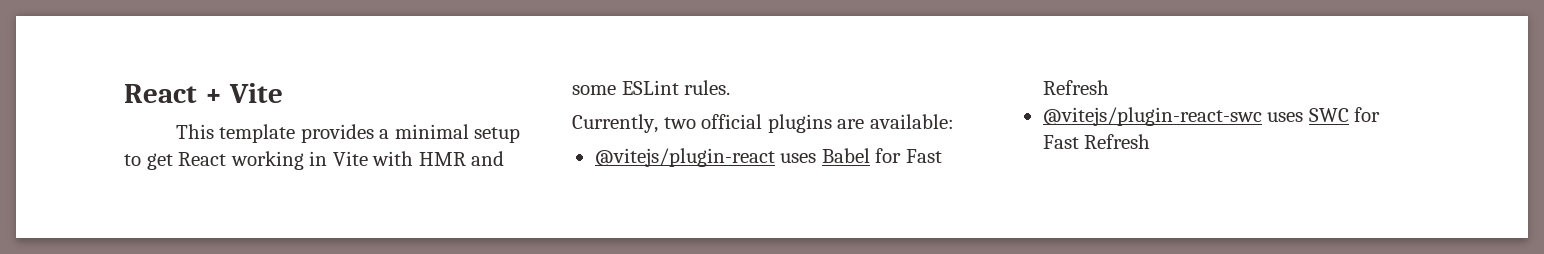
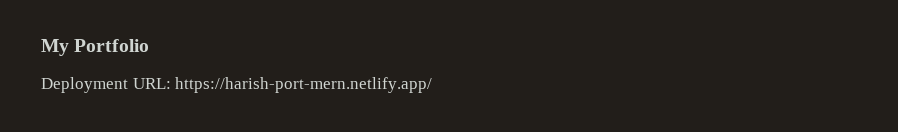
- React + Vite
- This template provides a minimal setup to get React working in Vite with HMR and some ESLint rules.
- Currently, two official plugins are available:
- @vitejs/plugin-react uses Babel for Fast Refresh
- @vitejs/plugin-react-swc uses SWC for Fast Refresh
+ My Portfolio
+ Deployment URL: https://harish-port-mern.netlify.app/

